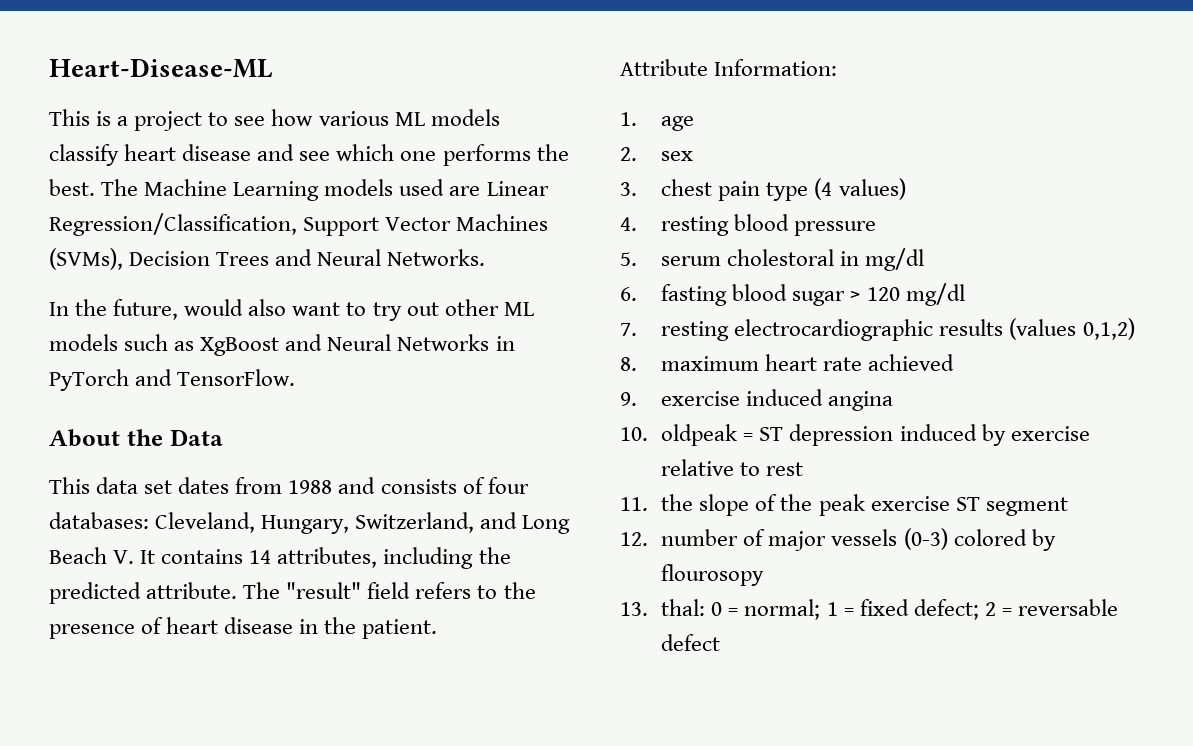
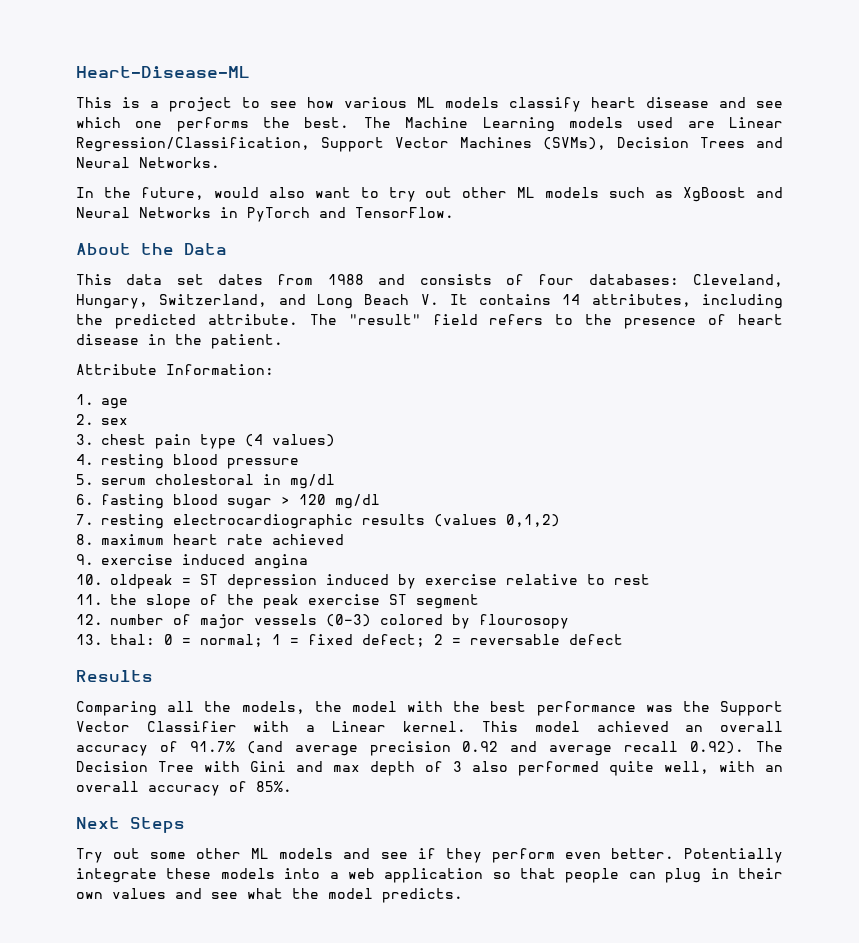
+ Results
+ Comparing all the models, the model with the best performance was the Support Vector Classifier with a Linear kernel. This model achieved an overall accuracy of 91.7% (and average precision 0.92 and average recall 0.92). The Decision Tree with Gini and max depth of 3 also performed quite well, with an overall accuracy of 85%.
+ Next Steps
+ Try out some other ML models and see if they perform even better. Potentially integrate these models into a web application so that people can plug in their own values and see what the model predicts.

